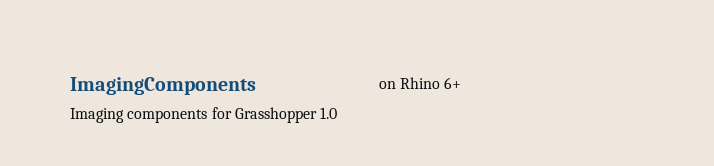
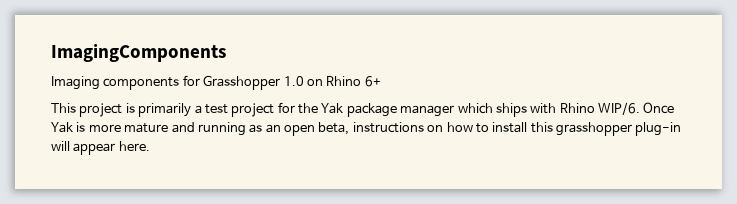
+ This project is primarily a test project for the Yak package manager which ships with Rhino WIP/6. Once Yak is more mature and running as an open beta, instructions on how to install this grasshopper plug-in will appear here.

